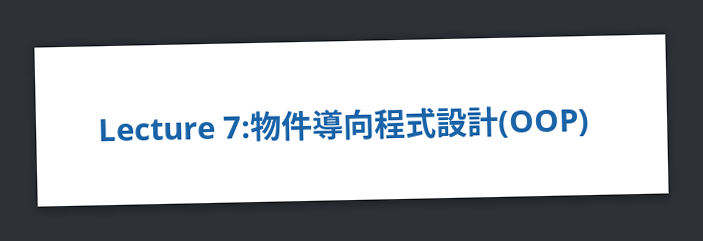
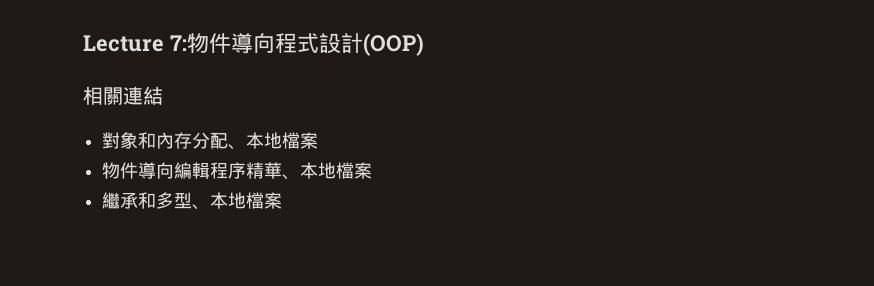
+ 相關連結
+ 對象和內存分配、本地檔案
+ 物件導向編輯程序精華、本地檔案
+ 繼承和多型、本地檔案

